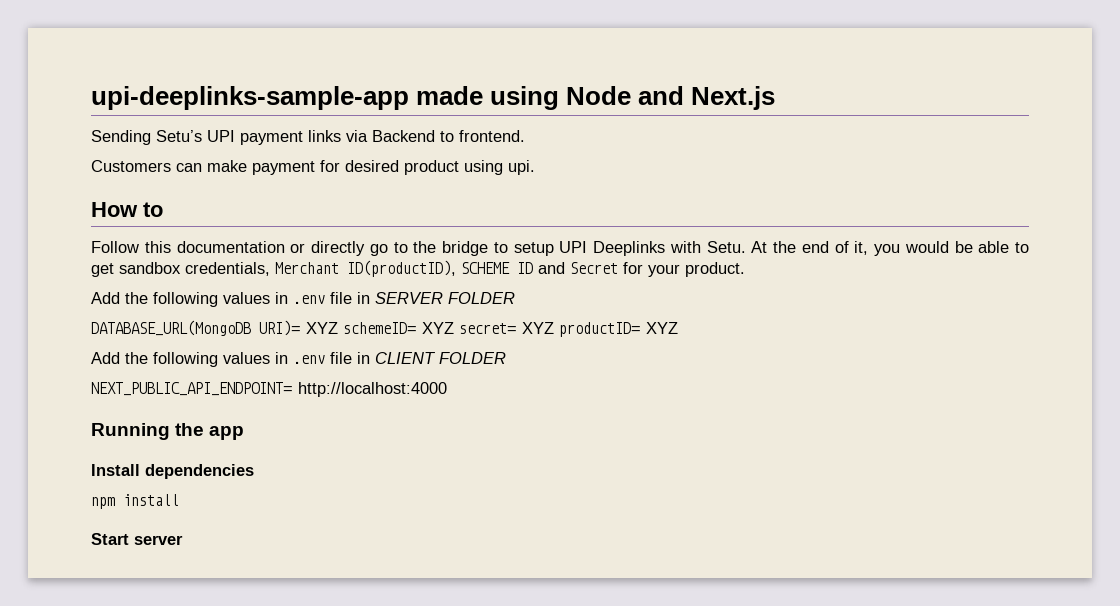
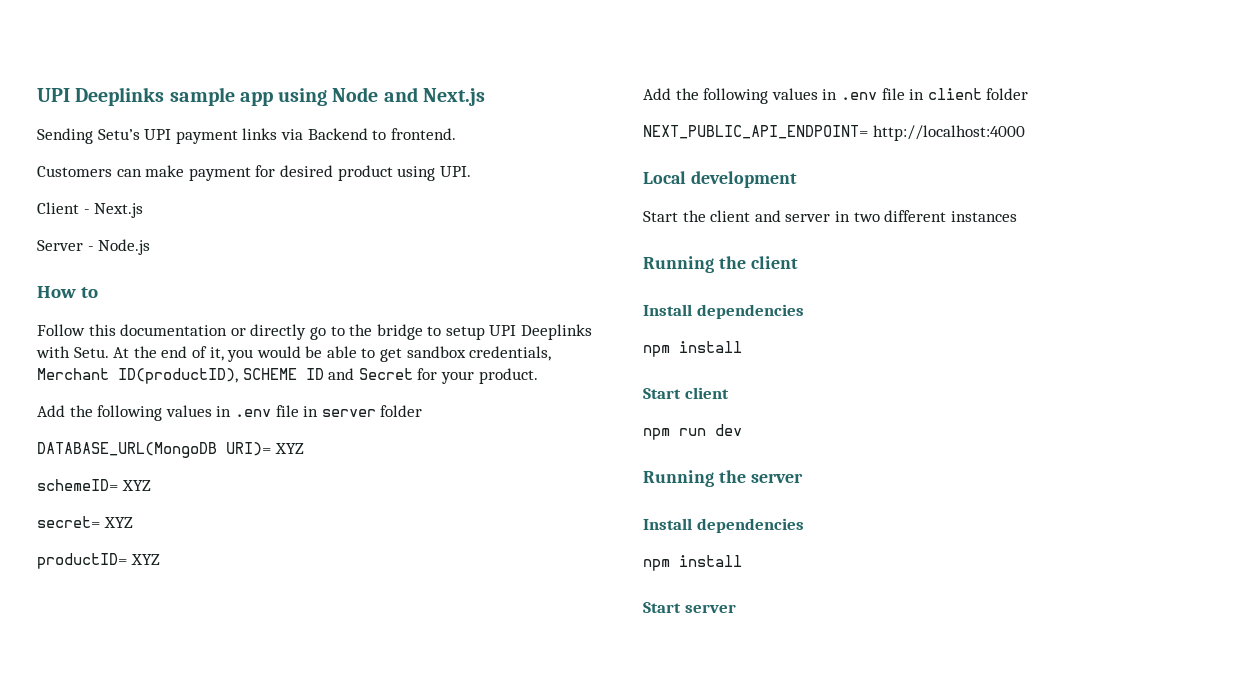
- upi-deeplinks-sample-app made using Node and Next.js
+ UPI Deeplinks sample app using Node and Next.js
- Customers can make payment for desired product using upi.
+ Customers can make payment for desired product using UPI.
+ Client - Next.js
+ Server - Node.js
- Add the following values in .env file in SERVER FOLDER
+ Add the following values in .env file in server folder
- DATABASE_URL(MongoDB URI)= XYZ schemeID= XYZ secret= XYZ productID= XYZ
+ DATABASE_URL(MongoDB URI)= XYZ
+ schemeID= XYZ
+ secret= XYZ
+ productID= XYZ
- Add the following values in .env file in CLIENT FOLDER
+ Add the following values in .env file in client folder
- Running the app
+ Local development
+ Start the client and server in two different instances
+ Running the client
+ Install dependencies
+ npm install
+ Start client
+ npm run dev
+ Running the server

